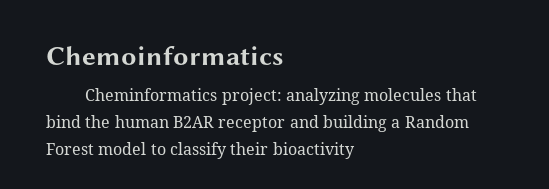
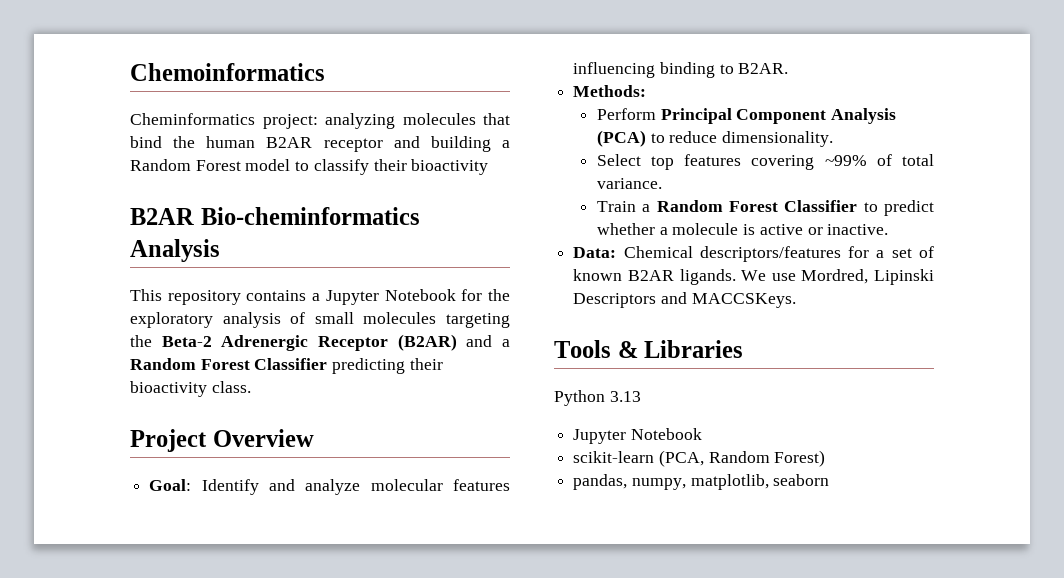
+ B2AR Bio-cheminformatics Analysis
+ This repository contains a Jupyter Notebook for the exploratory analysis of small molecules targeting the Beta-2 Adrenergic Receptor (B2AR) and a Random Forest Classifier predicting their bioactivity class.
+ Project Overview
+ Goal: Identify and analyze molecular features influencing binding to B2AR.
+ Methods:
+ Perform Principal Component Analysis (PCA) to reduce dimensionality.
+ Select top features covering ~99% of total variance.
+ Train a Random Forest Classifier to predict whether a molecule is active or inactive.
+ Data: Chemical descriptors/features for a set of known B2AR ligands. We use Mordred, Lipinski Descriptors and MACCSKeys.
+ Tools & Libraries
+ Python 3.13
+ Jupyter Notebook
+ scikit-learn (PCA, Random Forest)
+ pandas, numpy, matplotlib, seaborn

